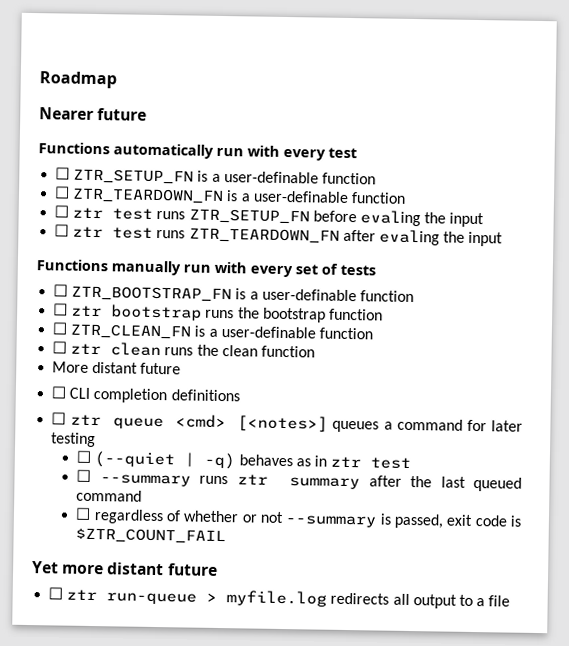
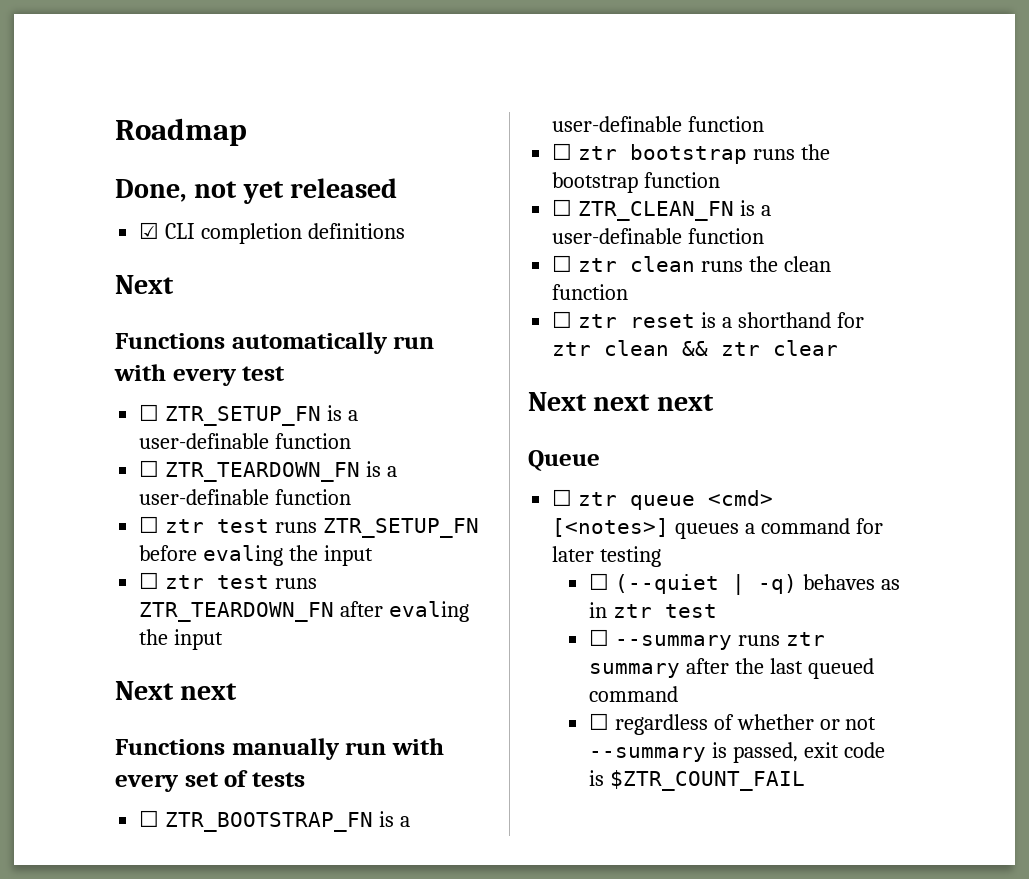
- Nearer future
+ Done, not yet released
+ ☑ CLI completion definitions
+ Next
  ☐ ztr test runs ZTR_TEARDOWN_FN after evaling the input
+ Next next
- More distant future
- ☐ CLI completion definitions
+ ☐ ztr reset is a shorthand for ztr clean && ztr clear
+ Next next next
+ Queue
- Yet more distant future
- ☐ ztr run-queue > myfile.log redirects all output to a file

